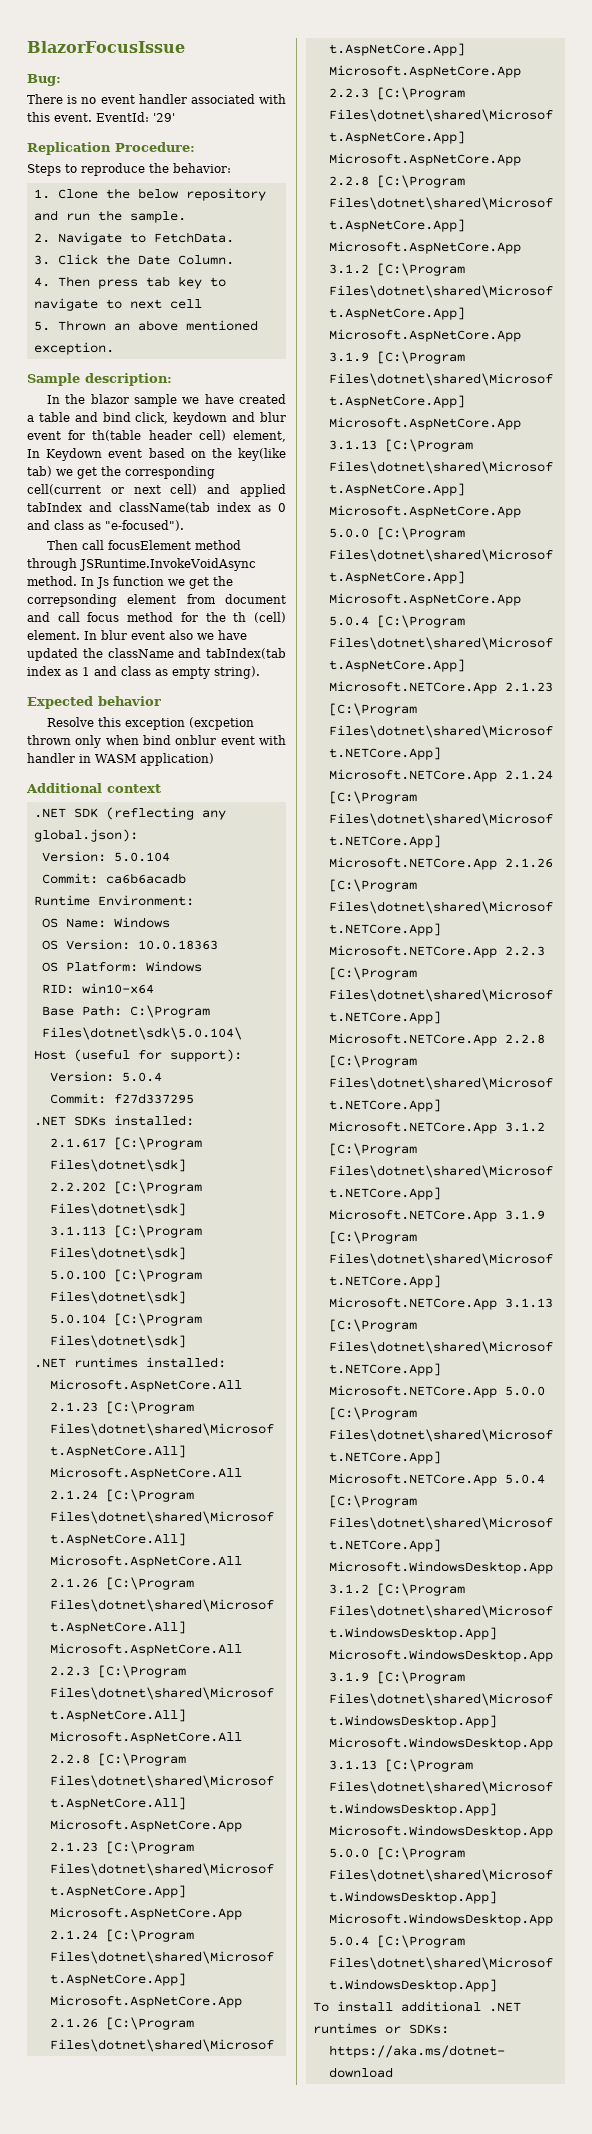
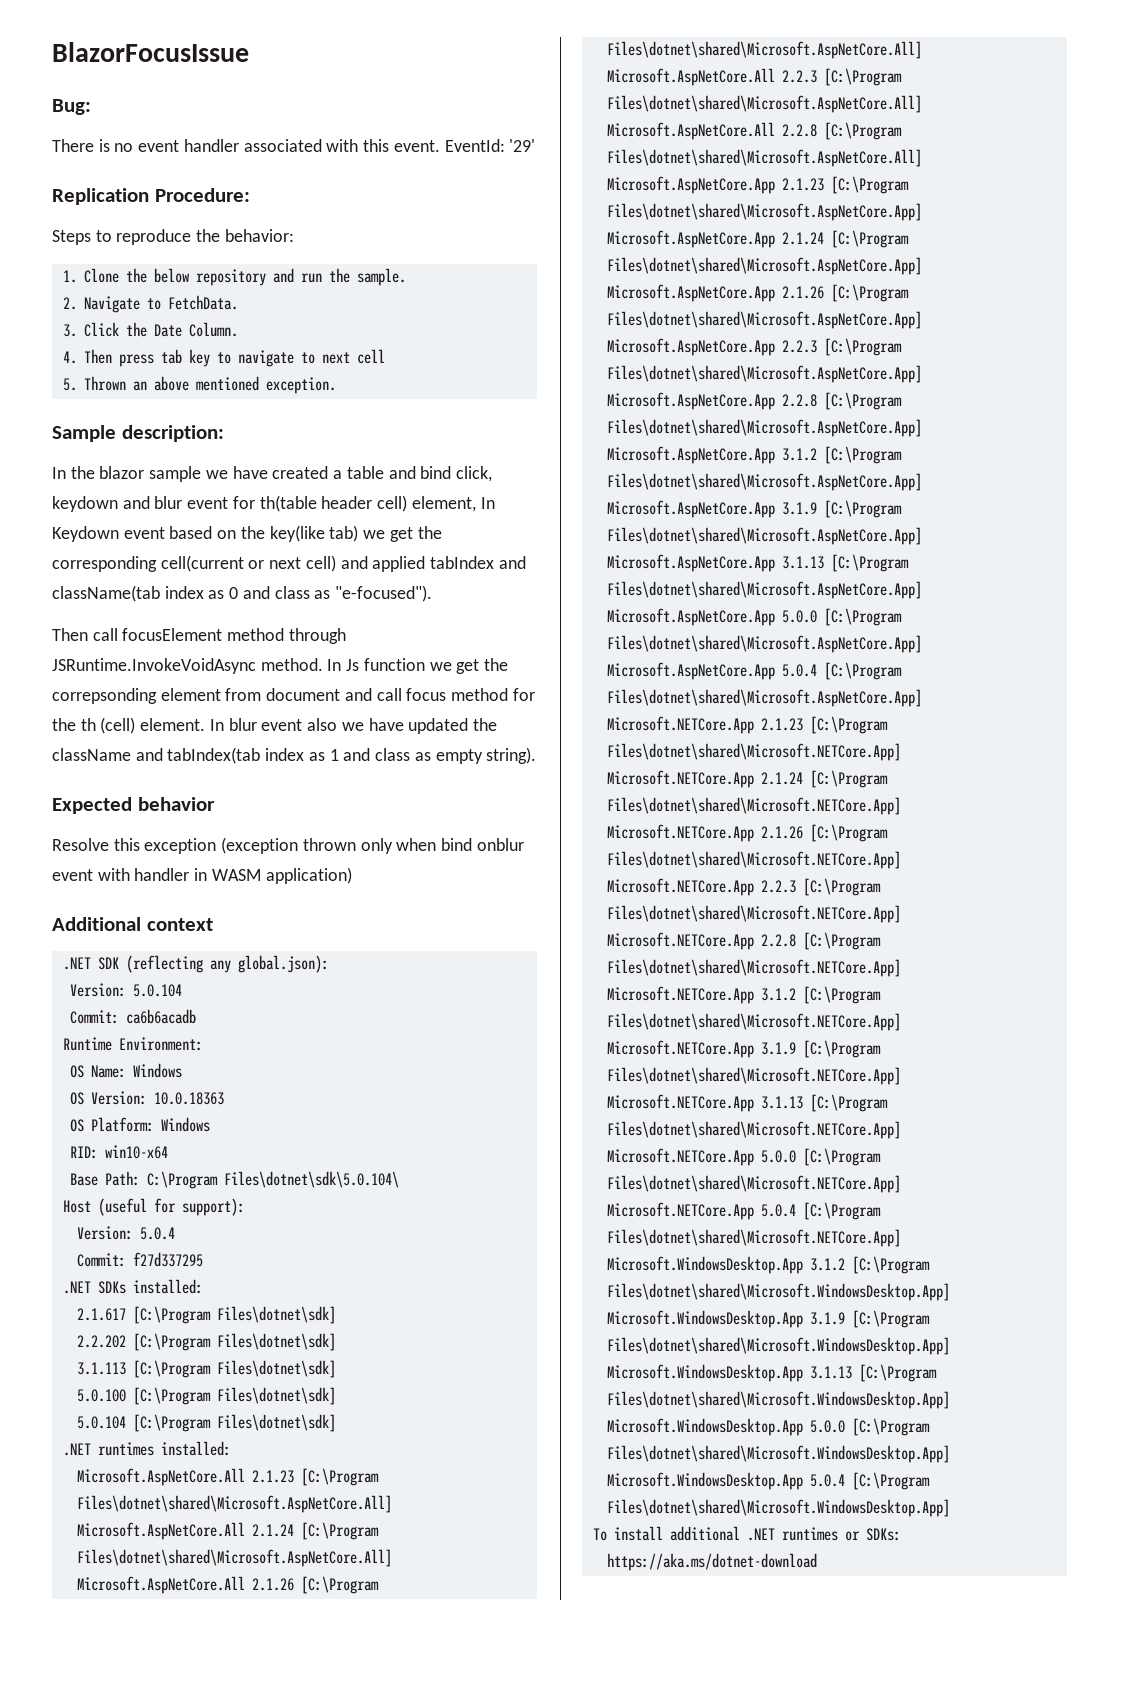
- Resolve this exception (excpetion thrown only when bind onblur event with handler in WASM application)
+ Resolve this exception (exception thrown only when bind onblur event with handler in WASM application)

